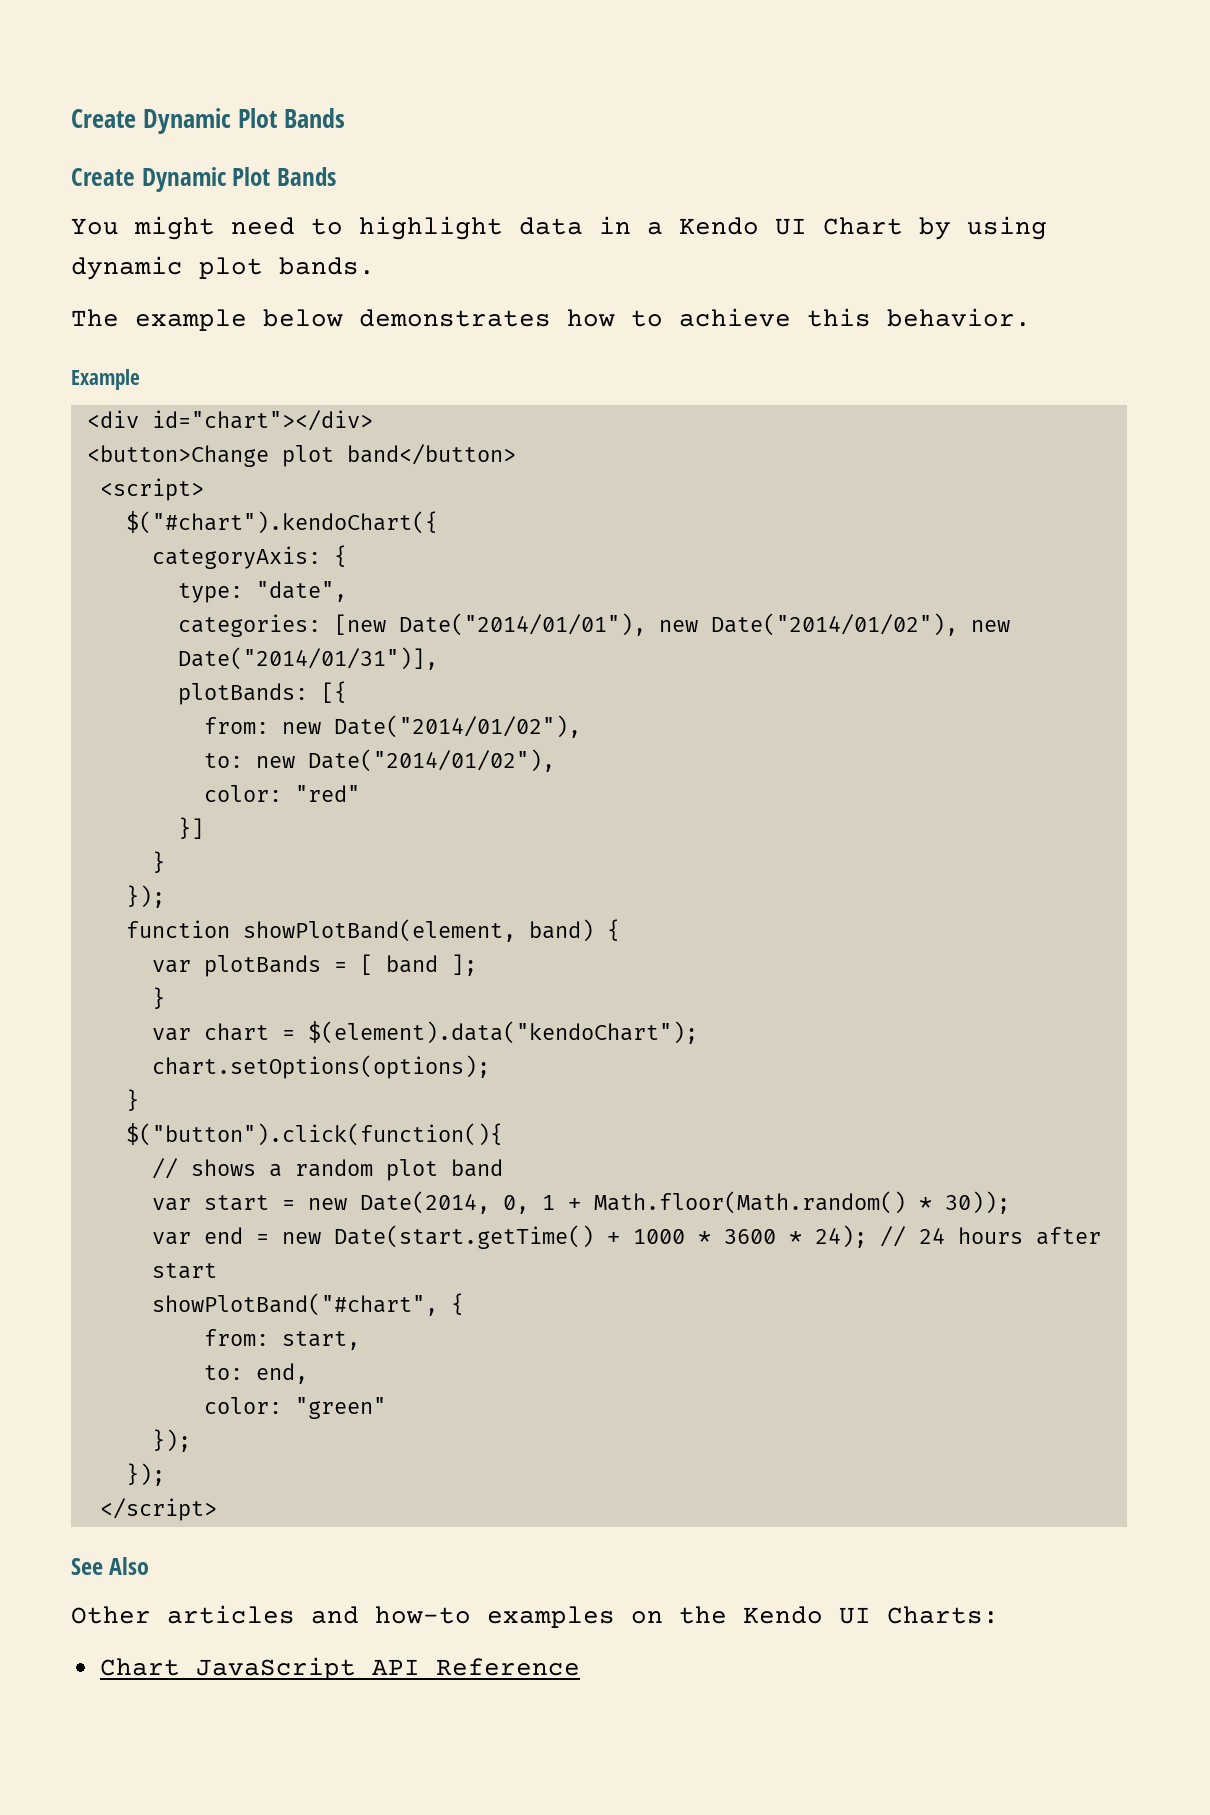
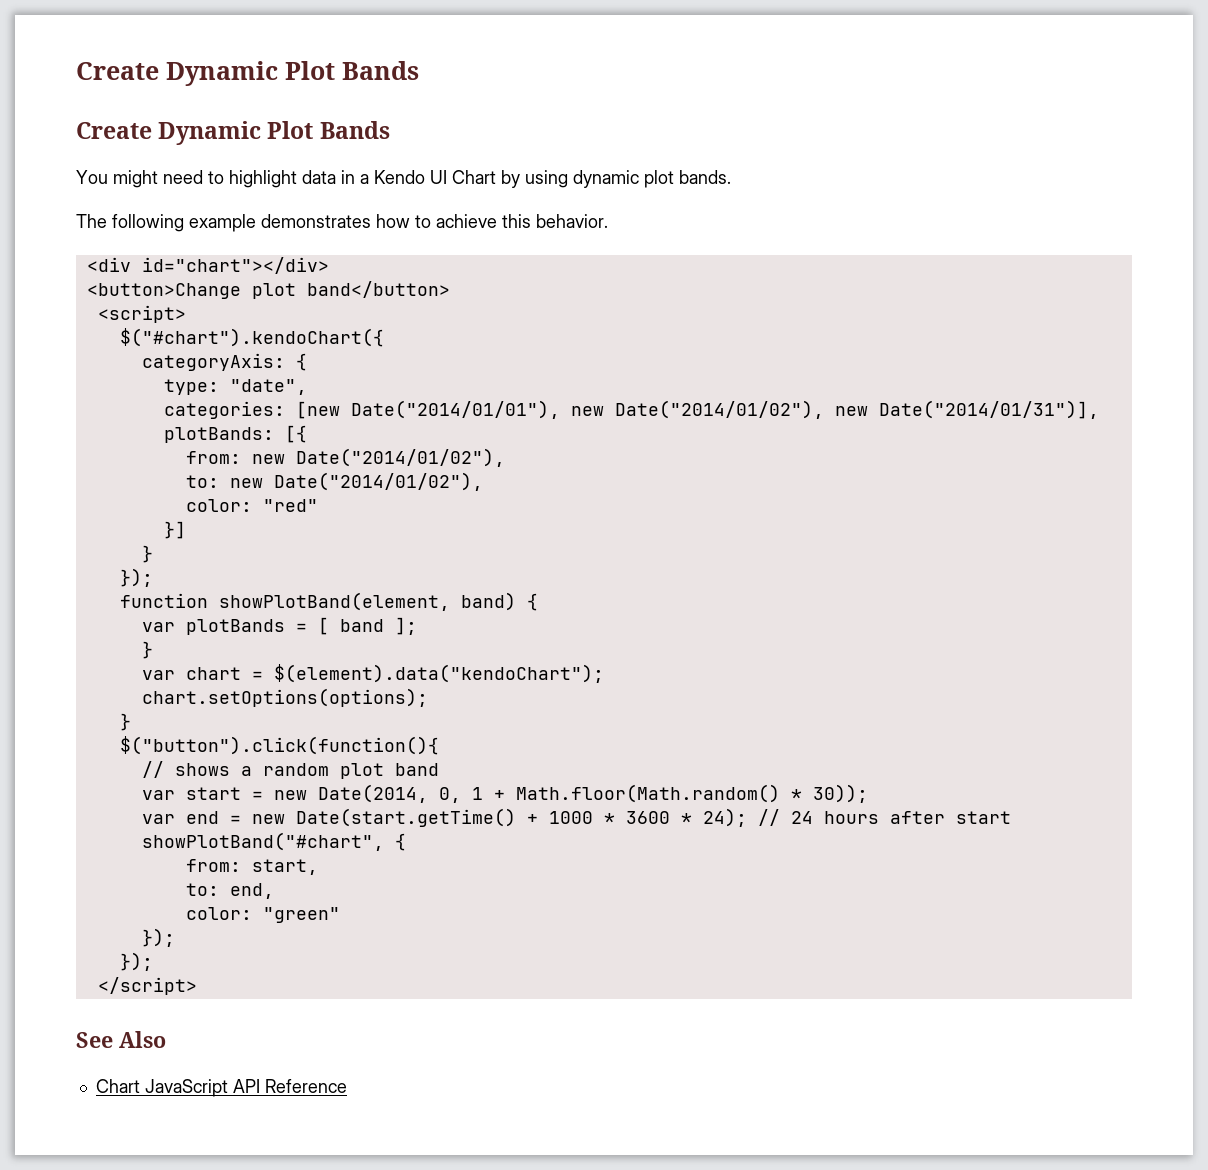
- The example below demonstrates how to achieve this behavior.
+ The following example demonstrates how to achieve this behavior.
- Example
- Other articles and how-to examples on the Kendo UI Charts:

